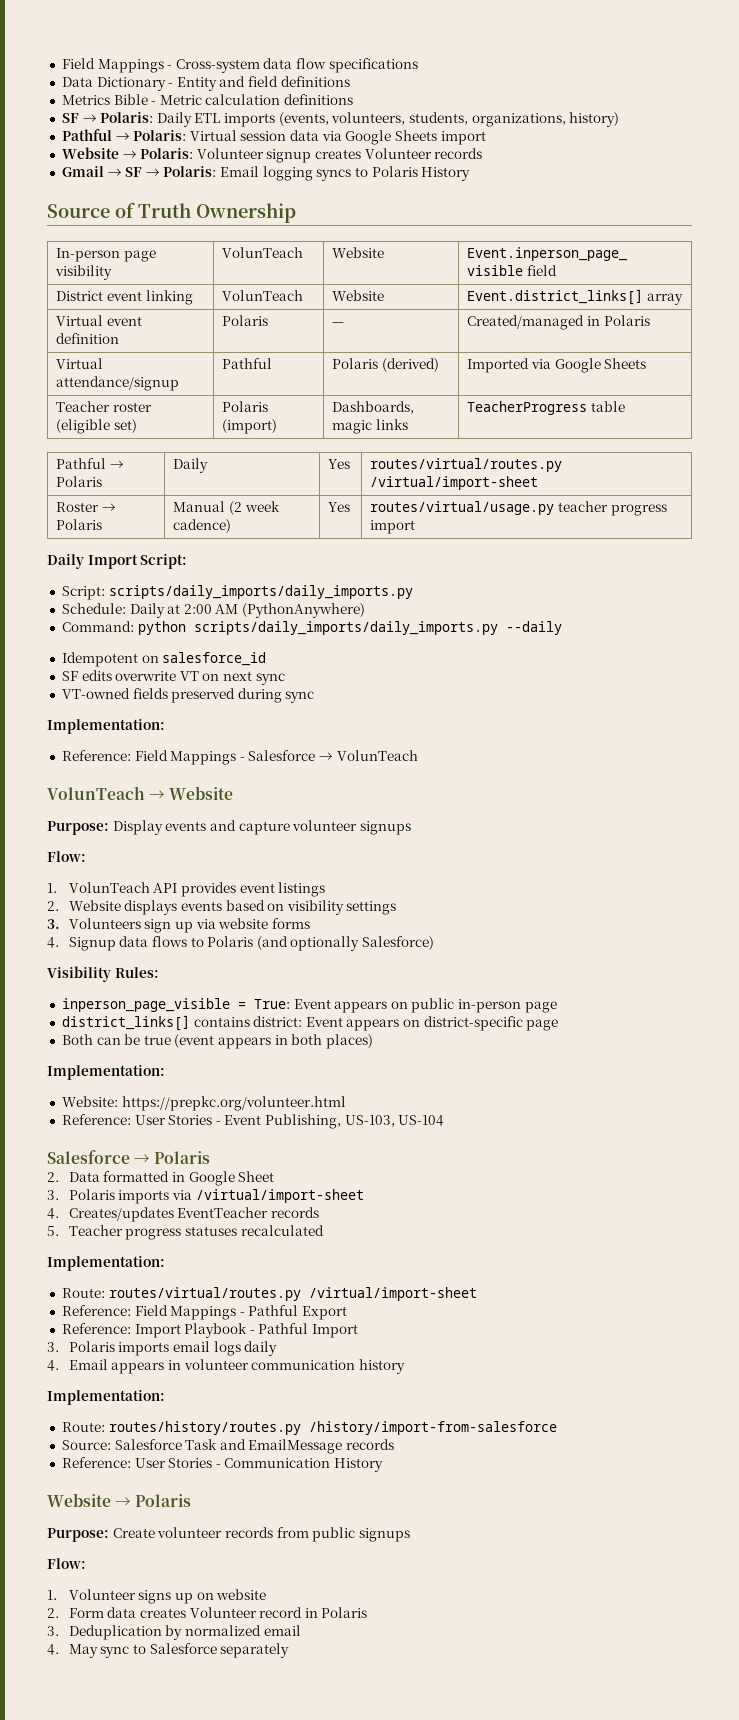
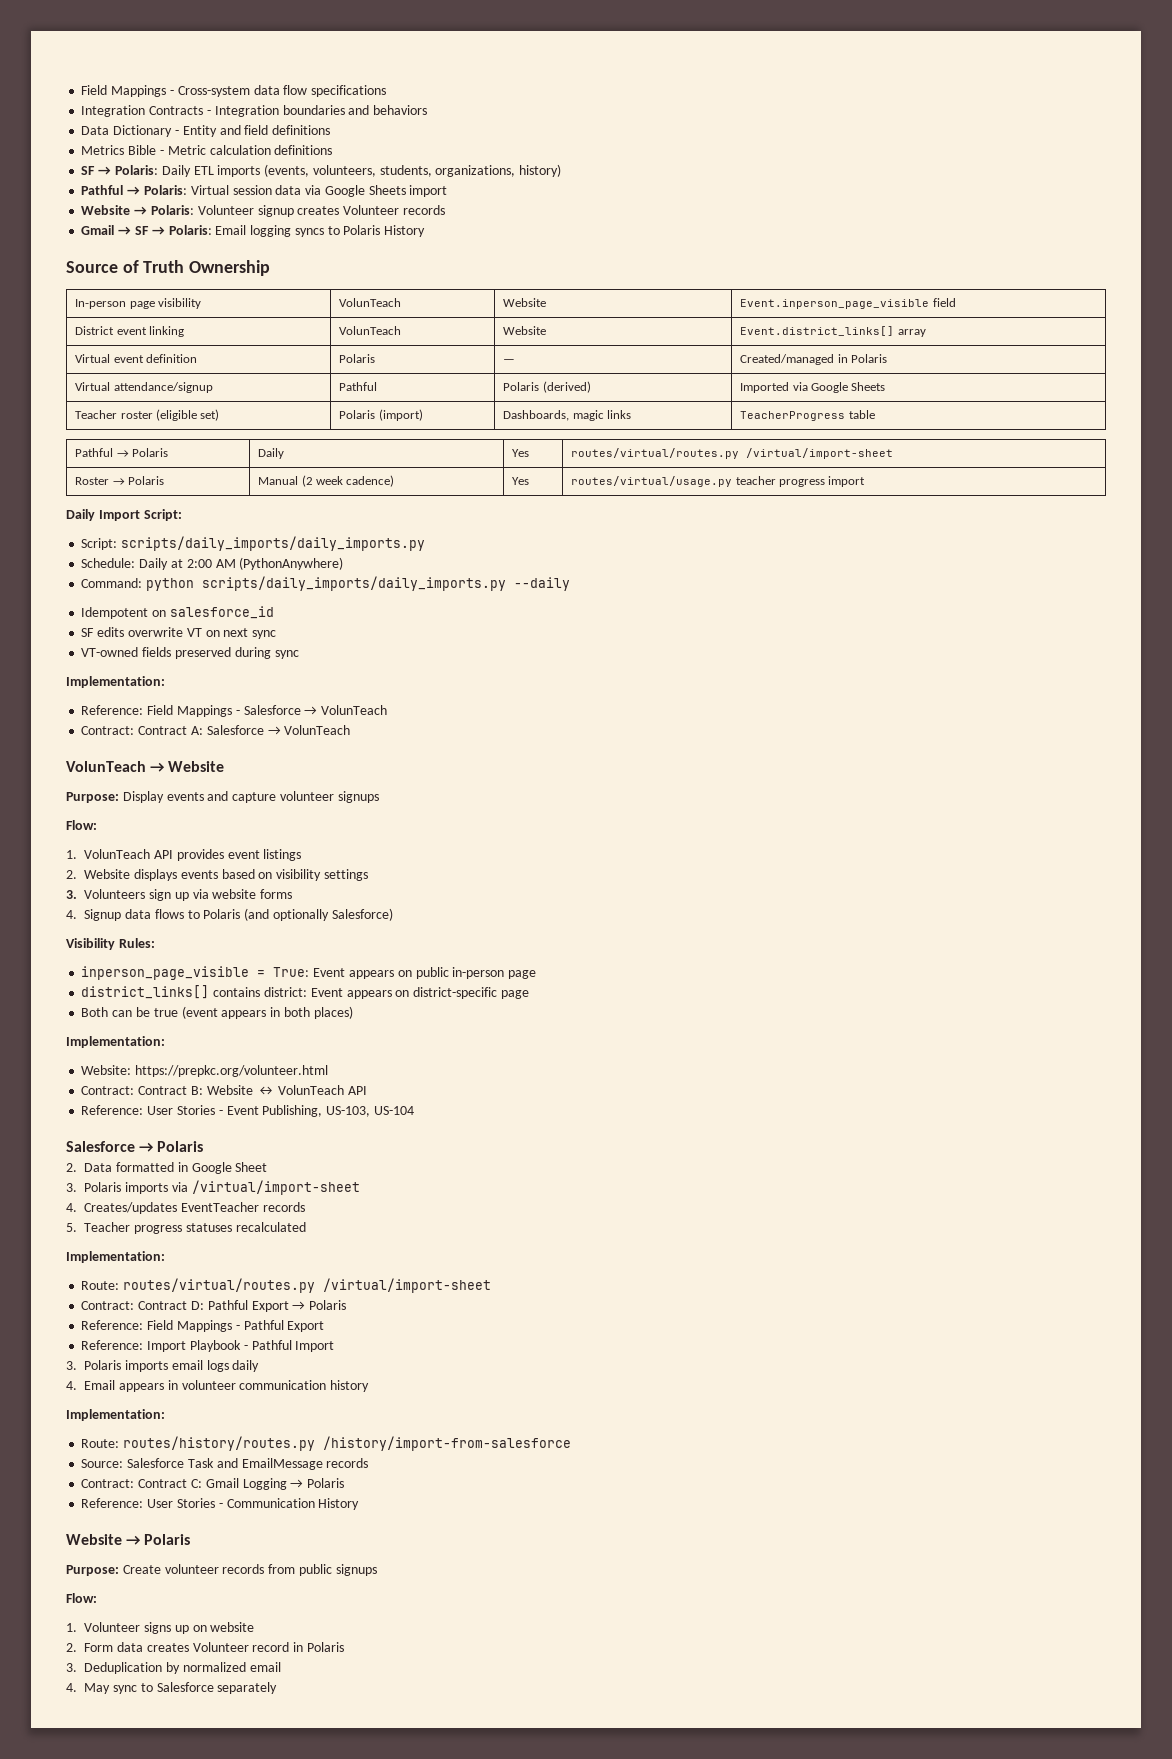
+ Integration Contracts - Integration boundaries and behaviors
+ Contract: Contract A: Salesforce → VolunTeach
+ Contract: Contract B: Website ↔ VolunTeach API
+ Contract: Contract D: Pathful Export → Polaris
+ Contract: Contract C: Gmail Logging → Polaris

